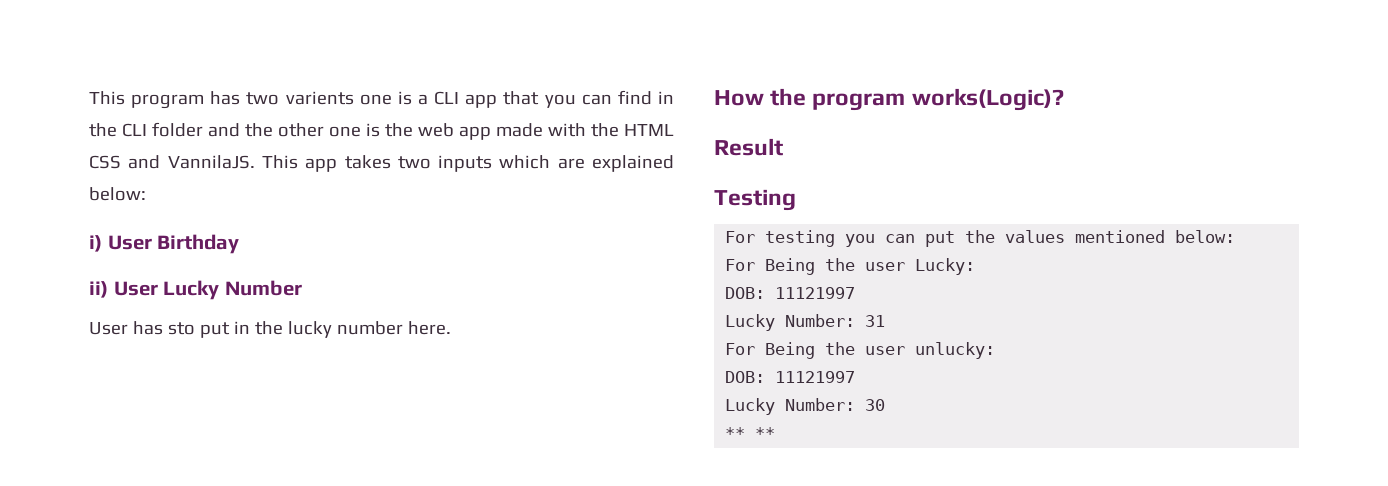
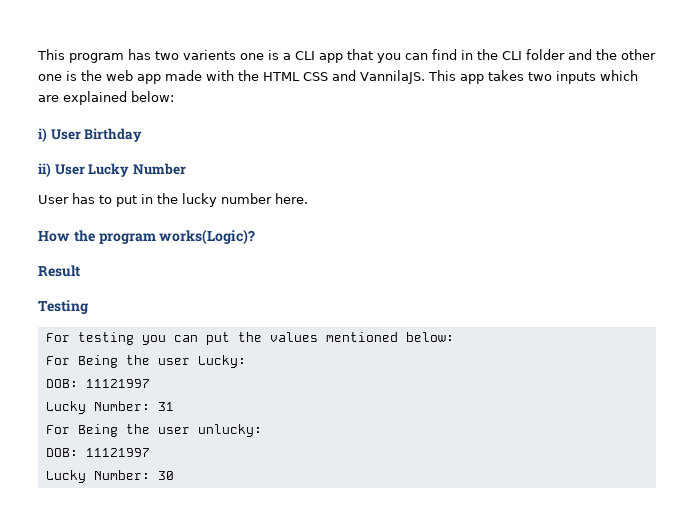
- User has sto put in the lucky number here.
+ User has to put in the lucky number here.
- ** **

